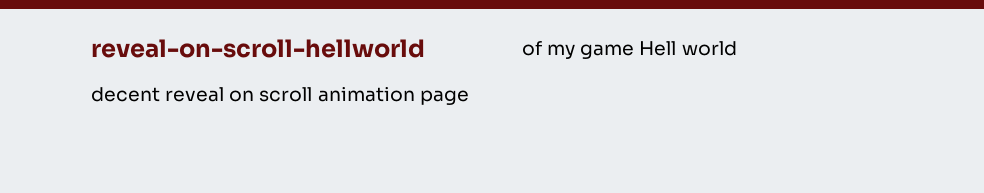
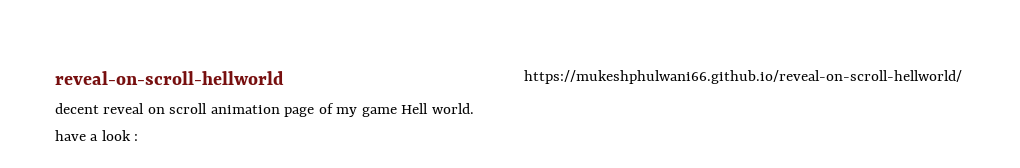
- decent reveal on scroll animation page of my game Hell world
+ decent reveal on scroll animation page of my game Hell world.
+ have a look : https://mukeshphulwani66.github.io/reveal-on-scroll-hellworld/

